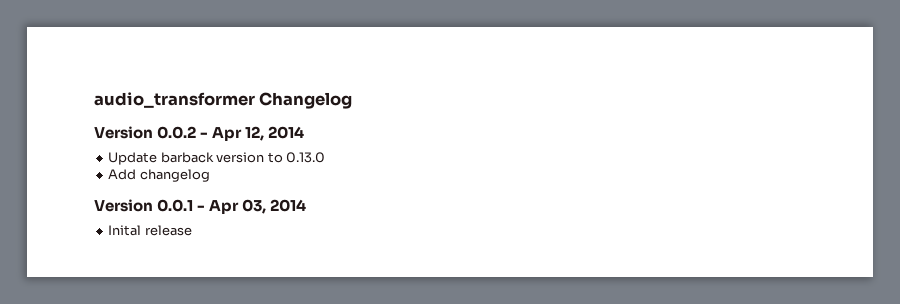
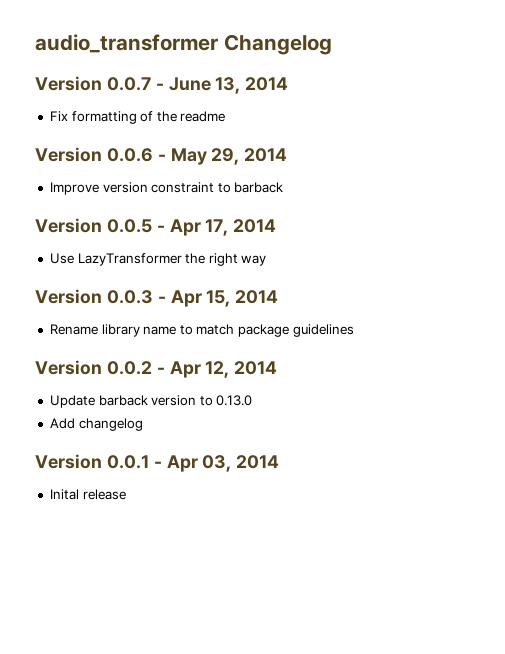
+ Version 0.0.7 - June 13, 2014
+ Fix formatting of the readme
+ Version 0.0.6 - May 29, 2014
+ Improve version constraint to barback
+ Version 0.0.5 - Apr 17, 2014
+ Use LazyTransformer the right way
+ Version 0.0.3 - Apr 15, 2014
+ Rename library name to match package guidelines

